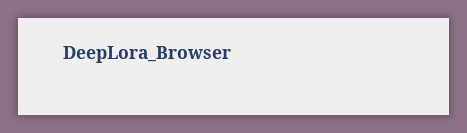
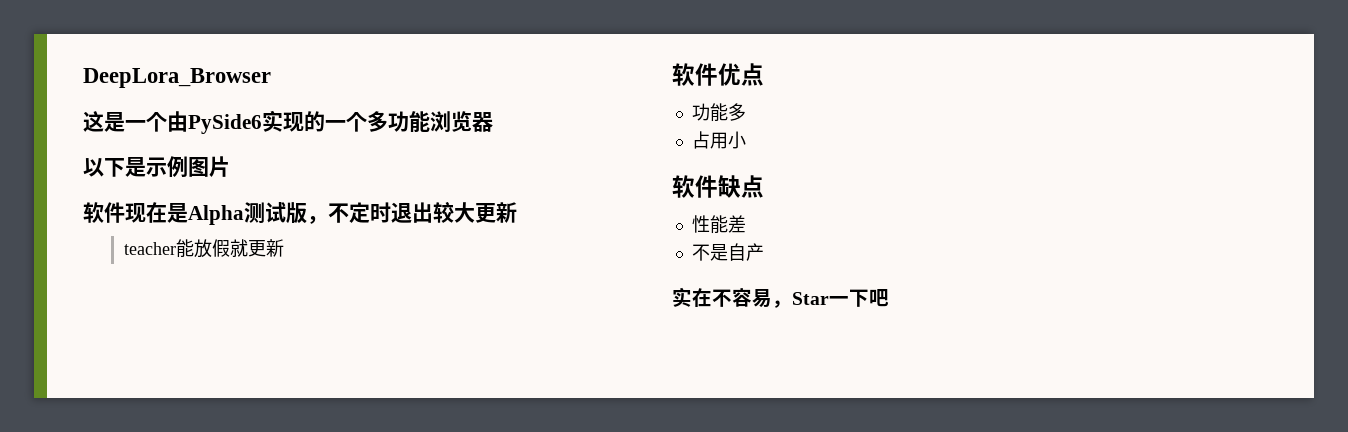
+ 这是一个由PySide6实现的一个多功能浏览器
+ 以下是示例图片
+ 软件现在是Alpha测试版，不定时退出较大更新
+ teacher能放假就更新
+ 软件优点
+ 功能多
+ 占用小
+ 软件缺点
+ 性能差
+ 不是自产
+ 实在不容易，Star一下吧

